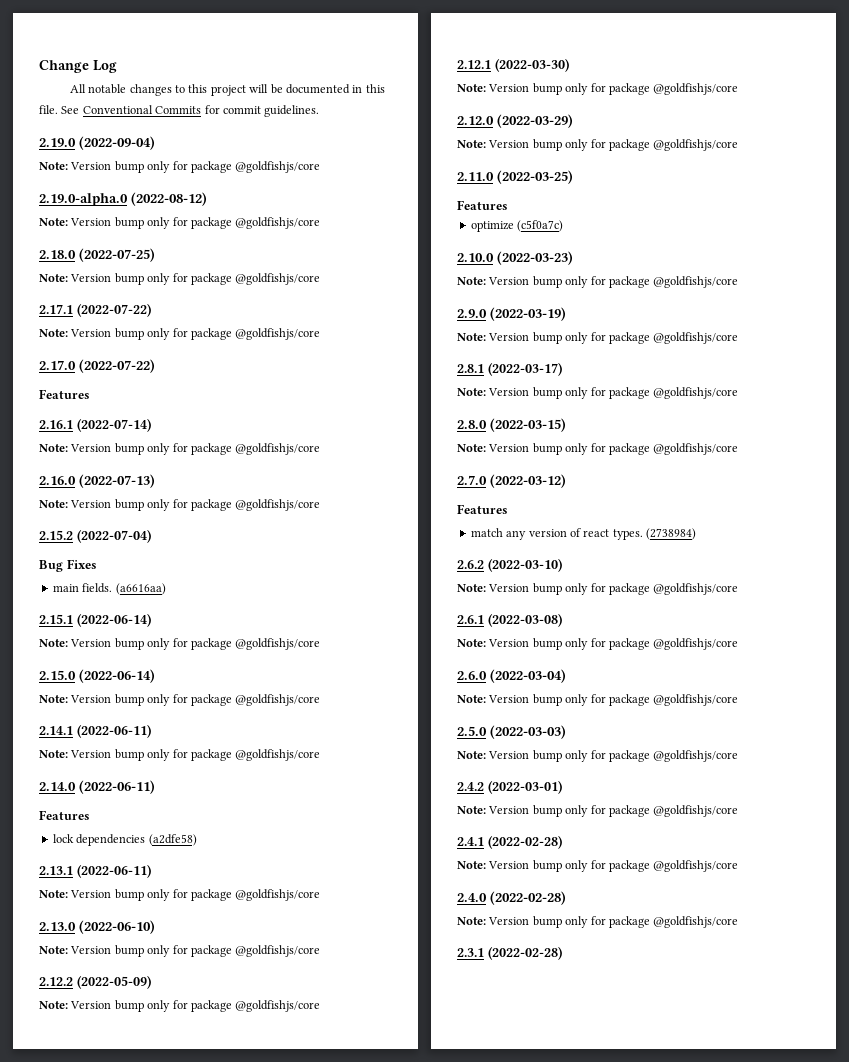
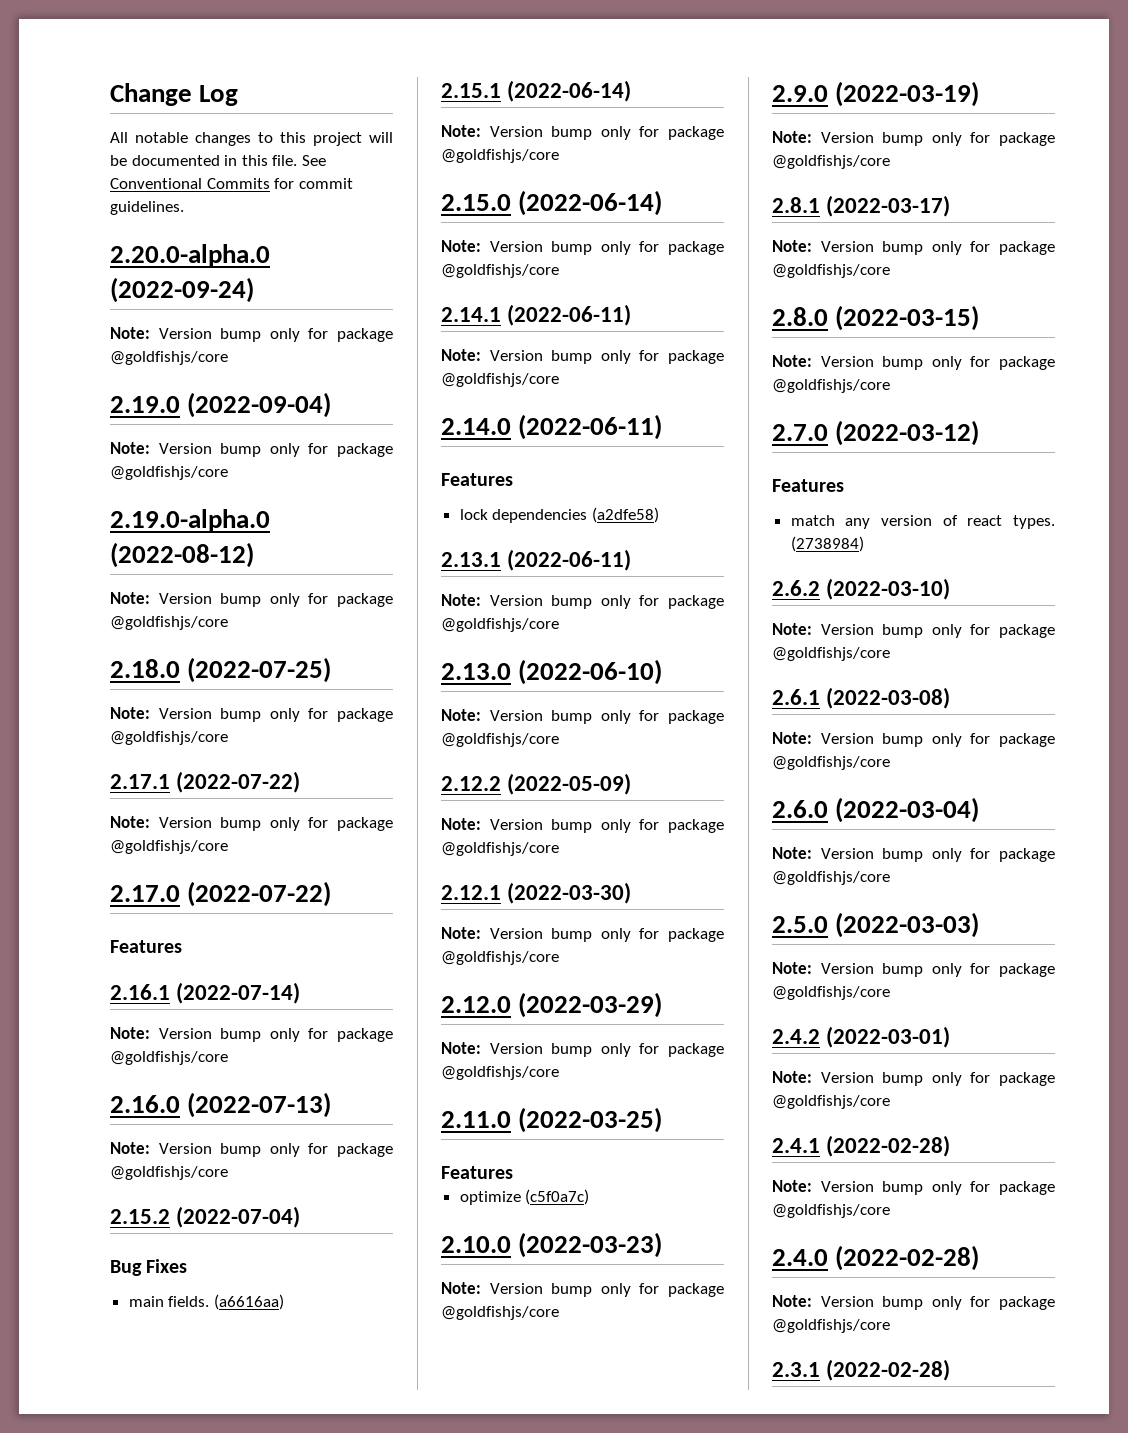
+ 2.20.0-alpha.0 (2022-09-24)
+ Note: Version bump only for package @goldfishjs/core

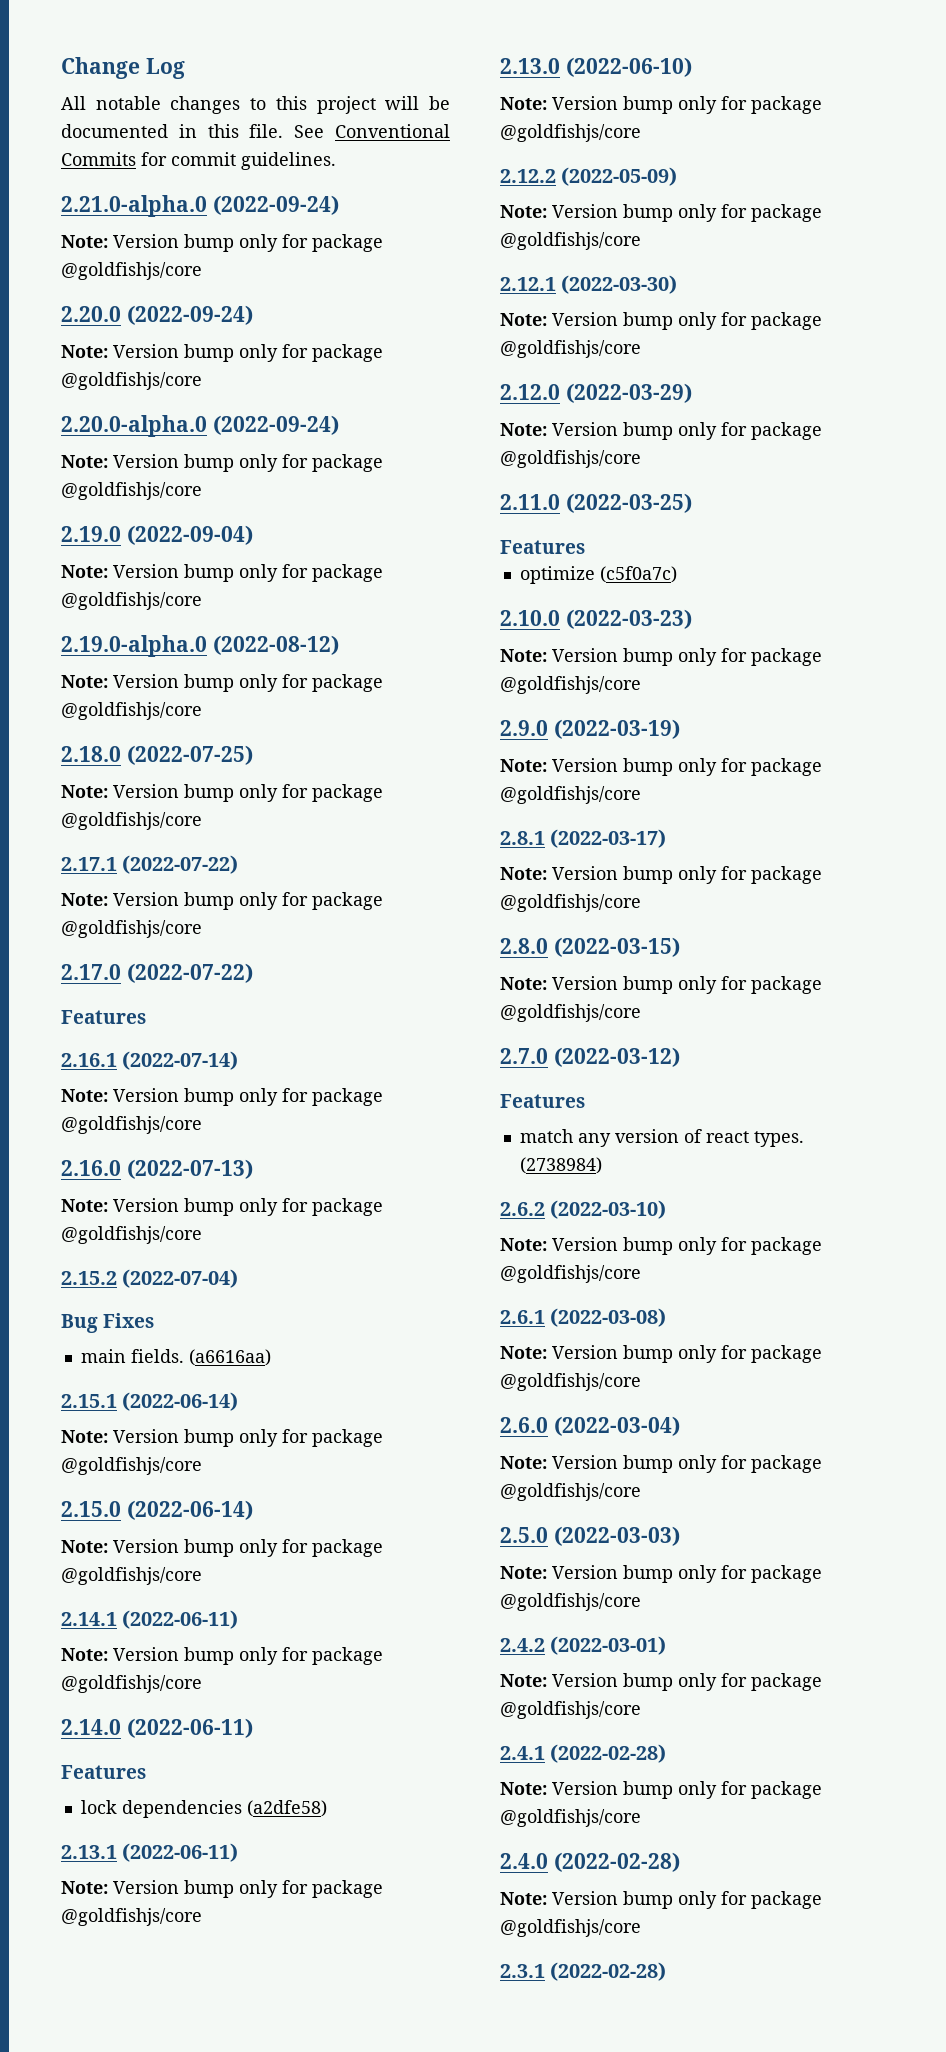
+ 2.21.0-alpha.0 (2022-09-24)
+ Note: Version bump only for package @goldfishjs/core
+ 2.20.0 (2022-09-24)
+ Note: Version bump only for package @goldfishjs/core

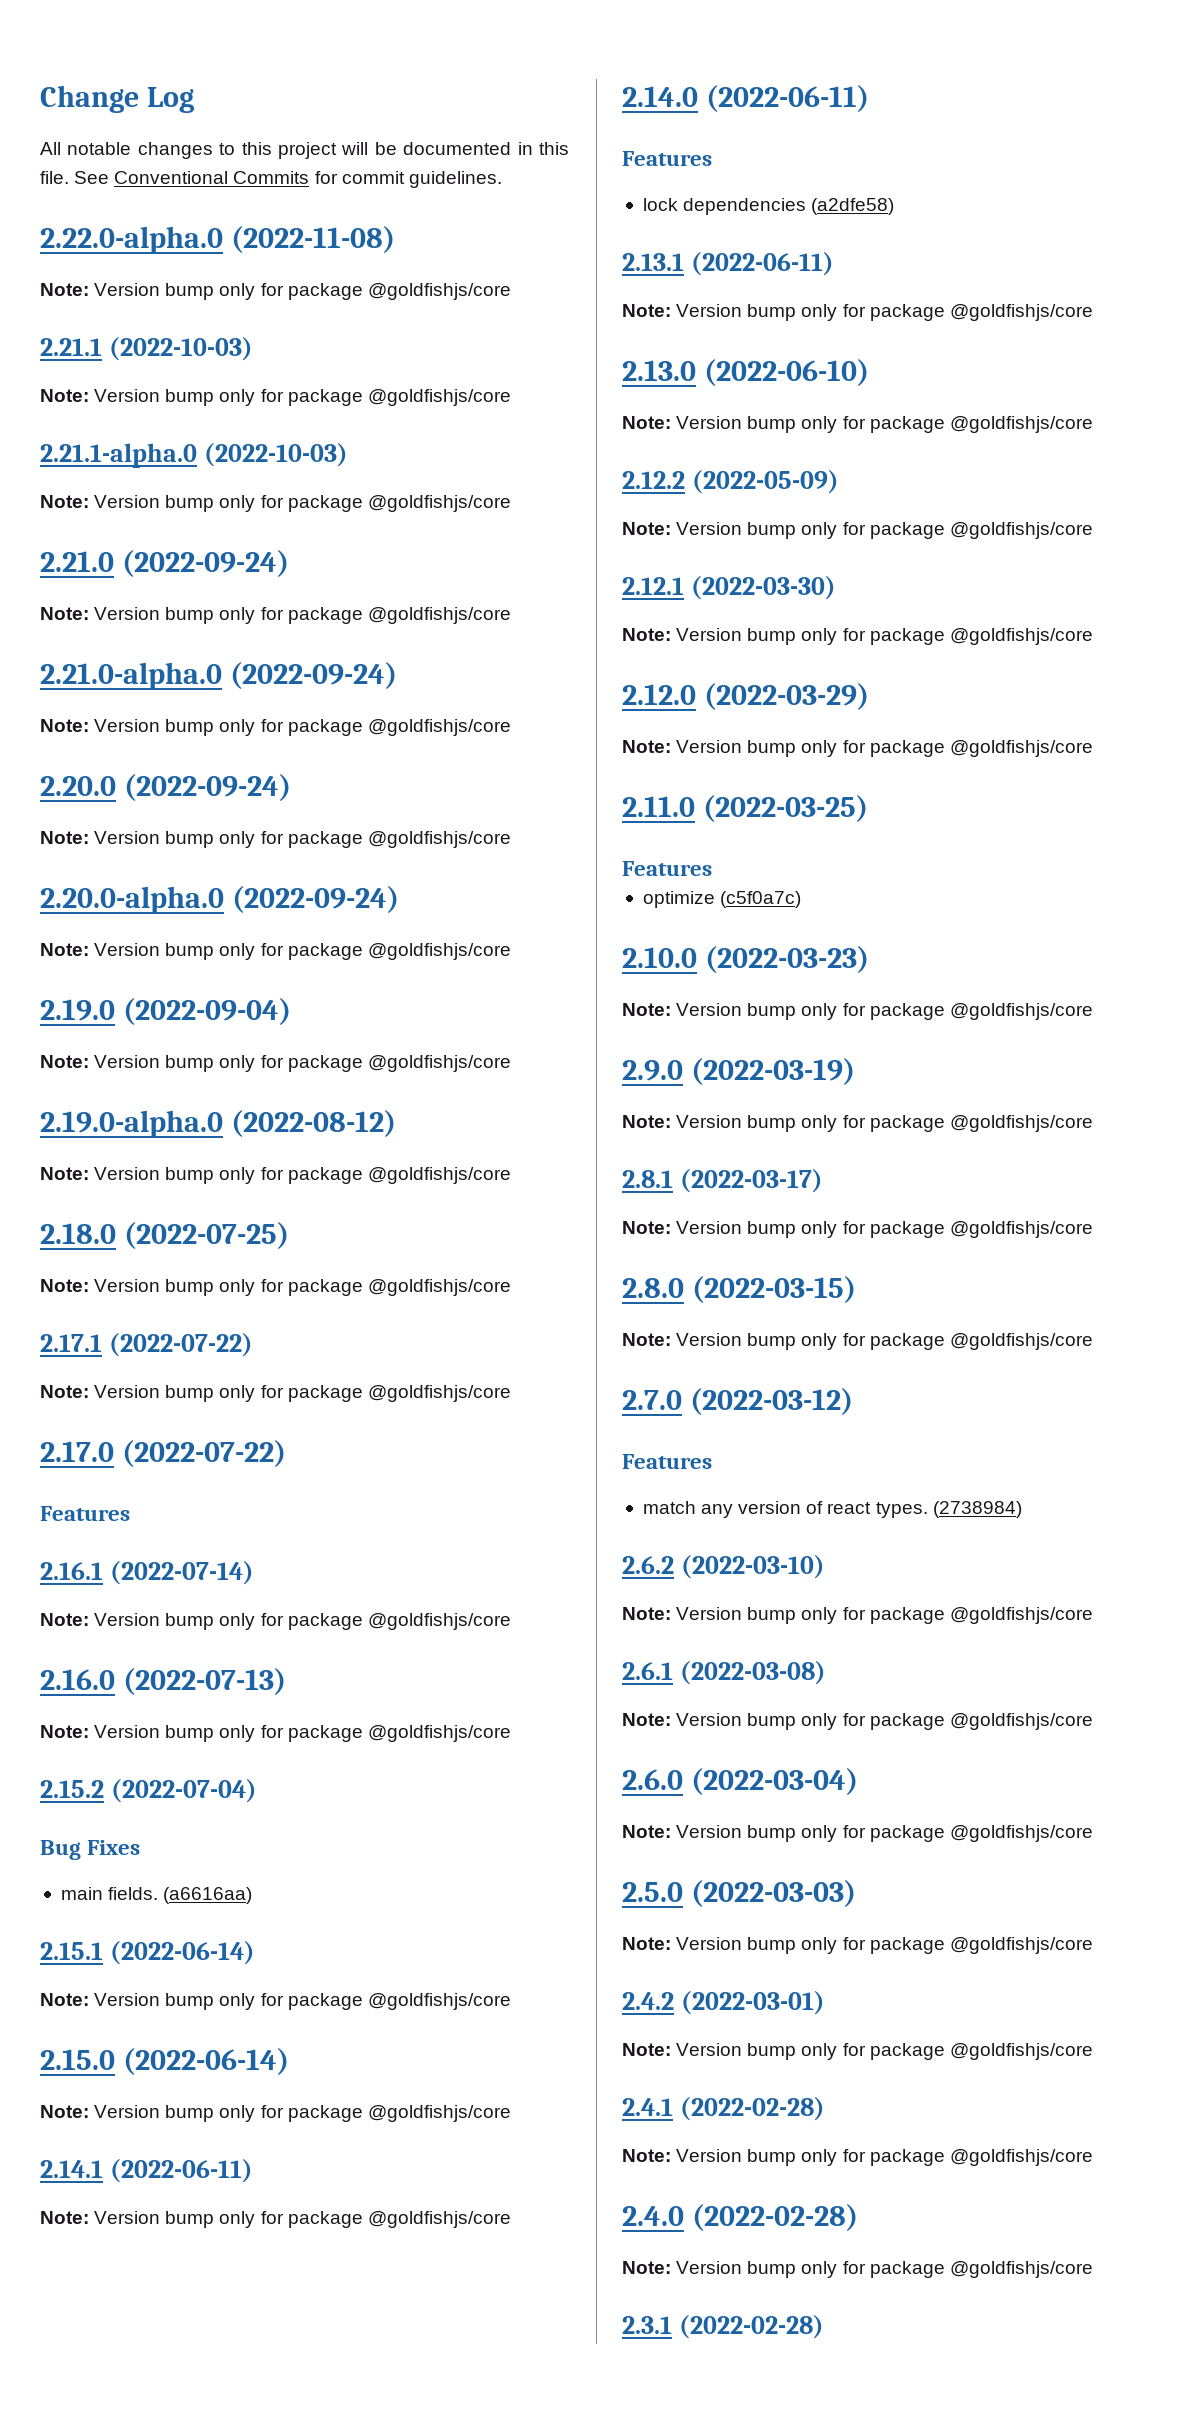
+ 2.22.0-alpha.0 (2022-11-08)
+ Note: Version bump only for package @goldfishjs/core
+ 2.21.1 (2022-10-03)
+ Note: Version bump only for package @goldfishjs/core
+ 2.21.1-alpha.0 (2022-10-03)
+ Note: Version bump only for package @goldfishjs/core
+ 2.21.0 (2022-09-24)
+ Note: Version bump only for package @goldfishjs/core

